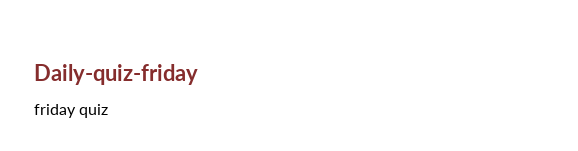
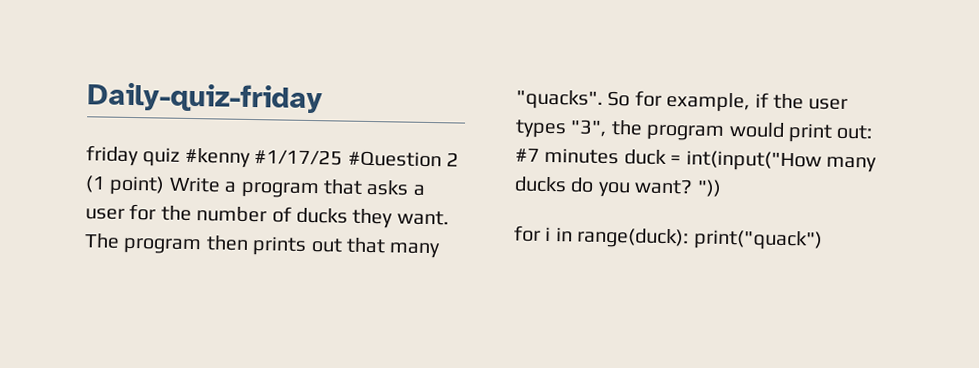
- friday quiz
+ friday quiz #kenny #1/17/25 #Question 2 (1 point) Write a program that asks a user for the number of ducks they want. The program then prints out that many "quacks". So for example, if the user types "3", the program would print out: #7 minutes duck = int(input("How many ducks do you want? "))
+ for i in range(duck): print("quack")

